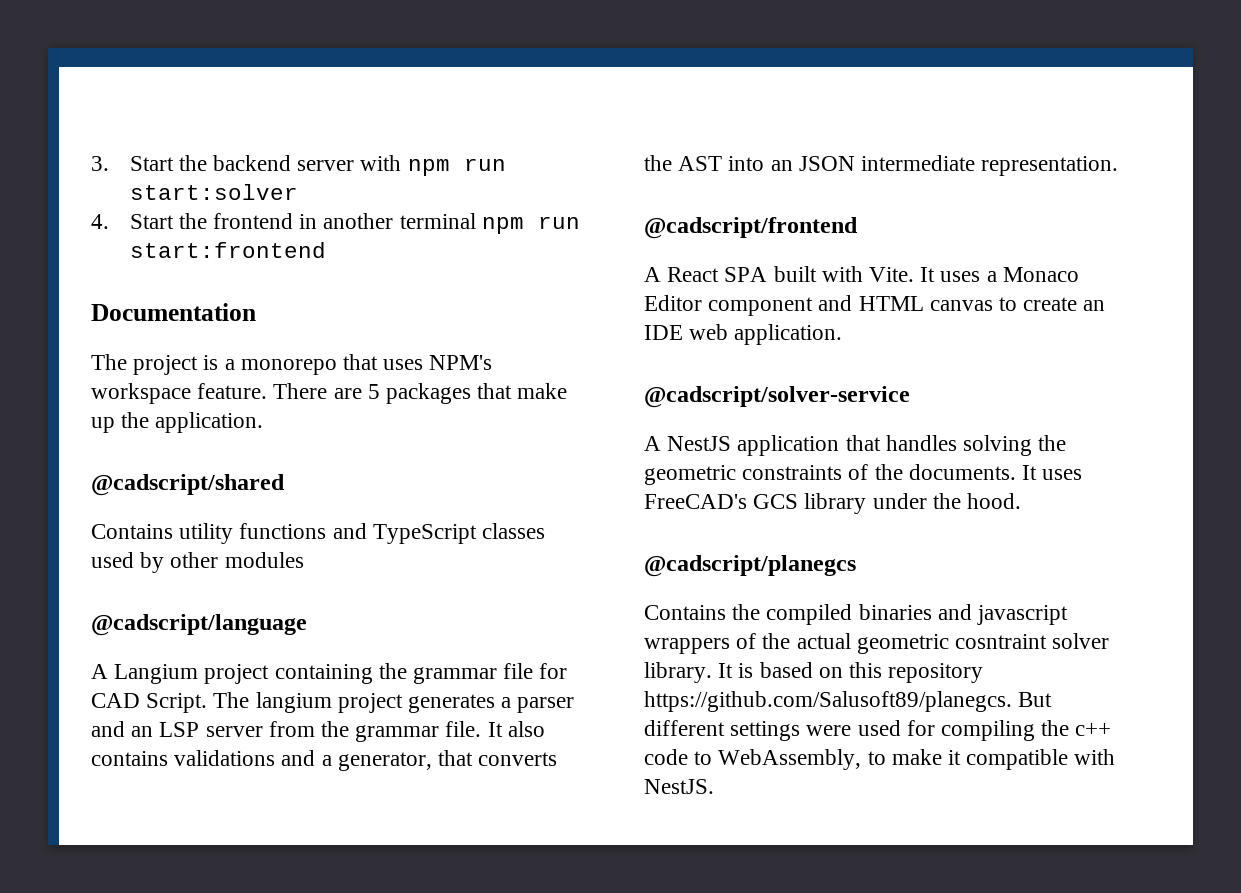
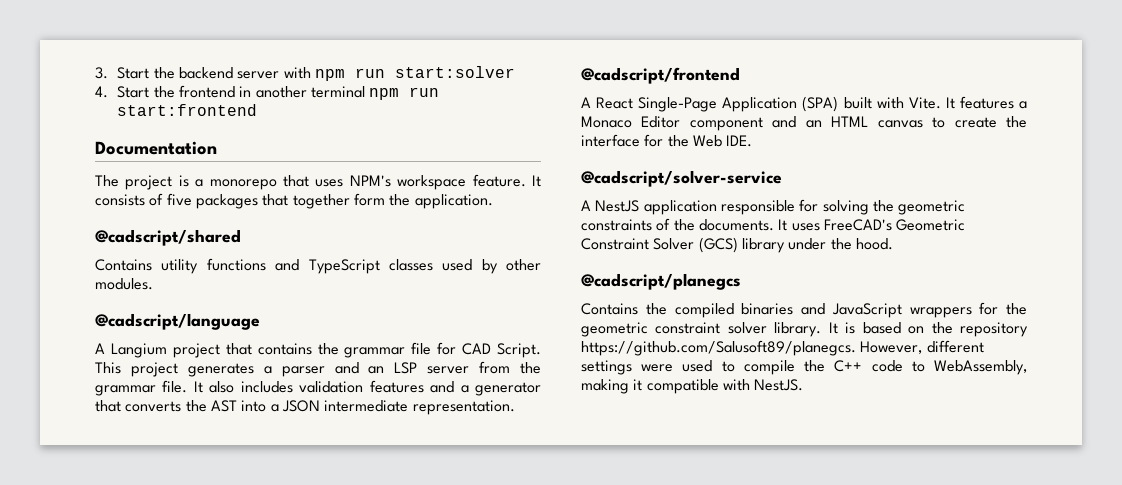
- There are 5 packages that make up the application.
+ It consists of five packages that together form the application.
- Contains utility functions and TypeScript classes used by other modules
+ Contains utility functions and TypeScript classes used by other modules.
- A Langium project containing the grammar file for CAD Script.
+ A Langium project that contains the grammar file for CAD Script.
- The langium project generates a parser and an LSP server from the grammar file.
+ This project generates a parser and an LSP server from the grammar file.
- It also contains validations and a generator, that converts the AST into an JSON intermediate representation.
+ It also includes validation features and a generator that converts the AST into a JSON intermediate representation.
- A React SPA built with Vite.
+ A React Single-Page Application (SPA) built with Vite.
- It uses a Monaco Editor component and HTML canvas to create an IDE web application.
+ It features a Monaco Editor component and an HTML canvas to create the interface for the Web IDE.
- A NestJS application that handles solving the geometric constraints of the documents.
+ A NestJS application responsible for solving the geometric constraints of the documents.
- It uses FreeCAD's GCS library under the hood.
+ It uses FreeCAD's Geometric Constraint Solver (GCS) library under the hood.
- Contains the compiled binaries and javascript wrappers of the actual geometric cosntraint solver library.
+ Contains the compiled binaries and JavaScript wrappers for the geometric constraint solver library.
- It is based on this repository https://github.com/Salusoft89/planegcs. But different settings were used for compiling the c++ code to WebAssembly, to make it compatible with NestJS.
+ It is based on the repository https://github.com/Salusoft89/planegcs. However, different settings were used to compile the C++ code to WebAssembly, making it compatible with NestJS.

